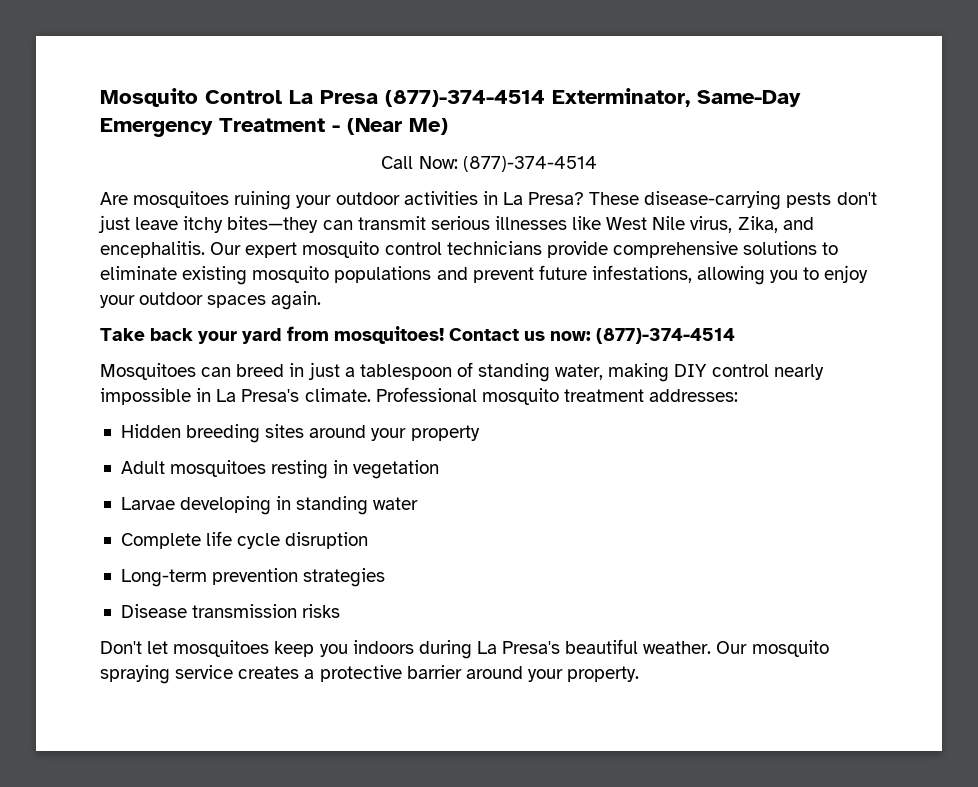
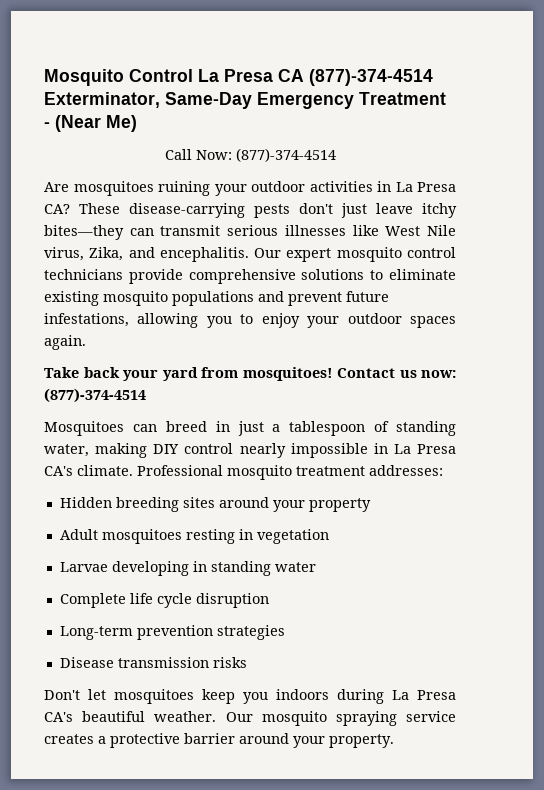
- Mosquito Control La Presa (877)-374-4514 Exterminator, Same-Day Emergency Treatment - (Near Me)
+ Mosquito Control La Presa CA (877)-374-4514 Exterminator, Same-Day Emergency Treatment - (Near Me)
- Are mosquitoes ruining your outdoor activities in La Presa?
+ Are mosquitoes ruining your outdoor activities in La Presa CA?
- Mosquitoes can breed in just a tablespoon of standing water, making DIY control nearly impossible in La Presa's climate.
+ Mosquitoes can breed in just a tablespoon of standing water, making DIY control nearly impossible in La Presa CA's climate.
- Don't let mosquitoes keep you indoors during La Presa's beautiful weather.
+ Don't let mosquitoes keep you indoors during La Presa CA's beautiful weather.

